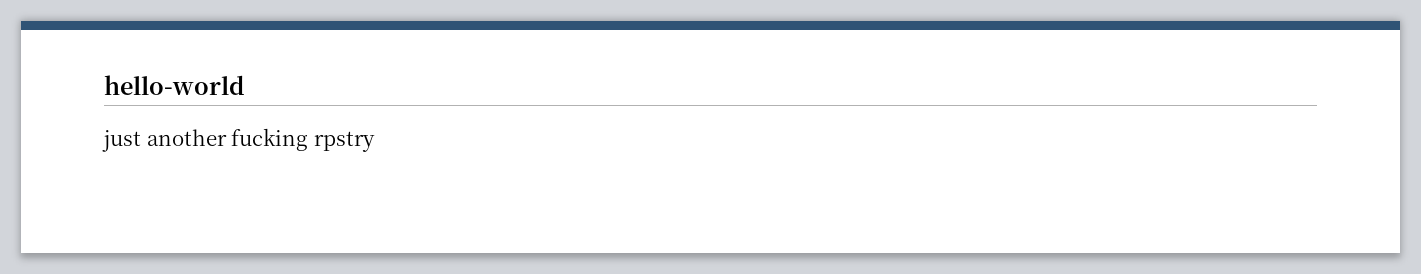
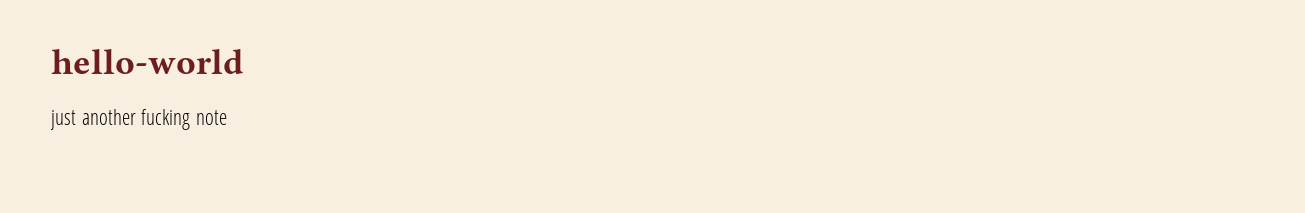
- just another fucking rpstry
+ just another fucking note

